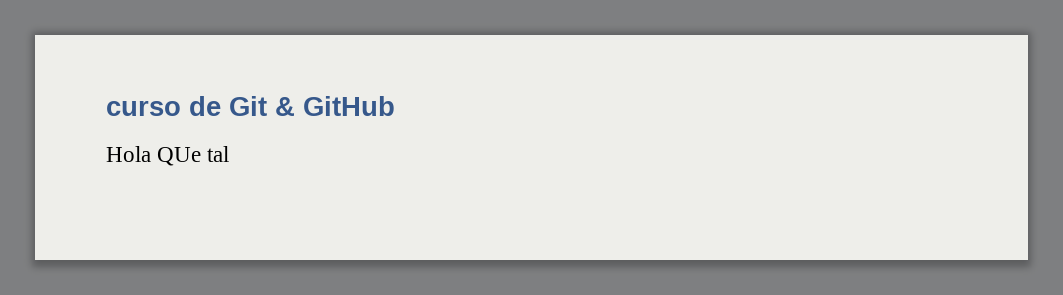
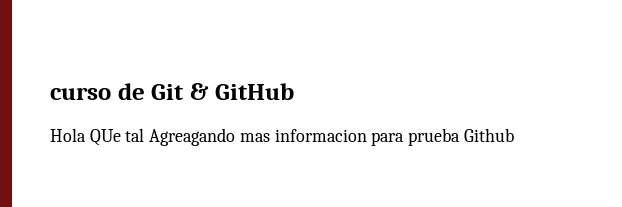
- Hola QUe tal
+ Hola QUe tal Agreagando mas informacion para prueba Github

